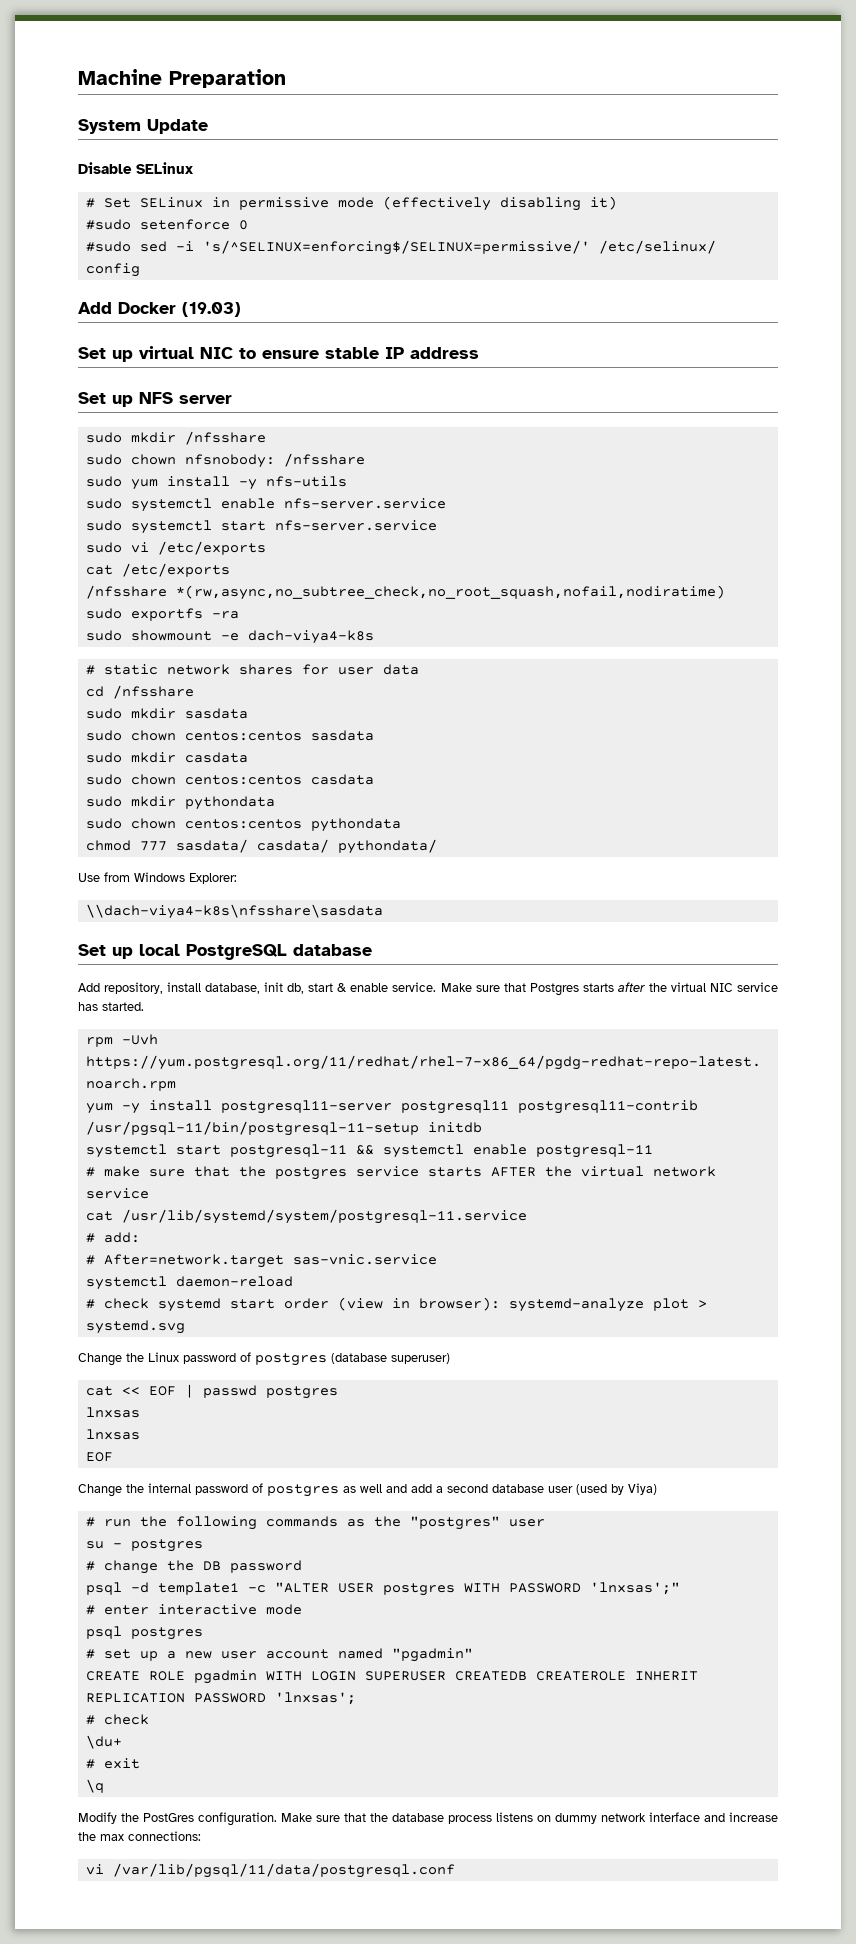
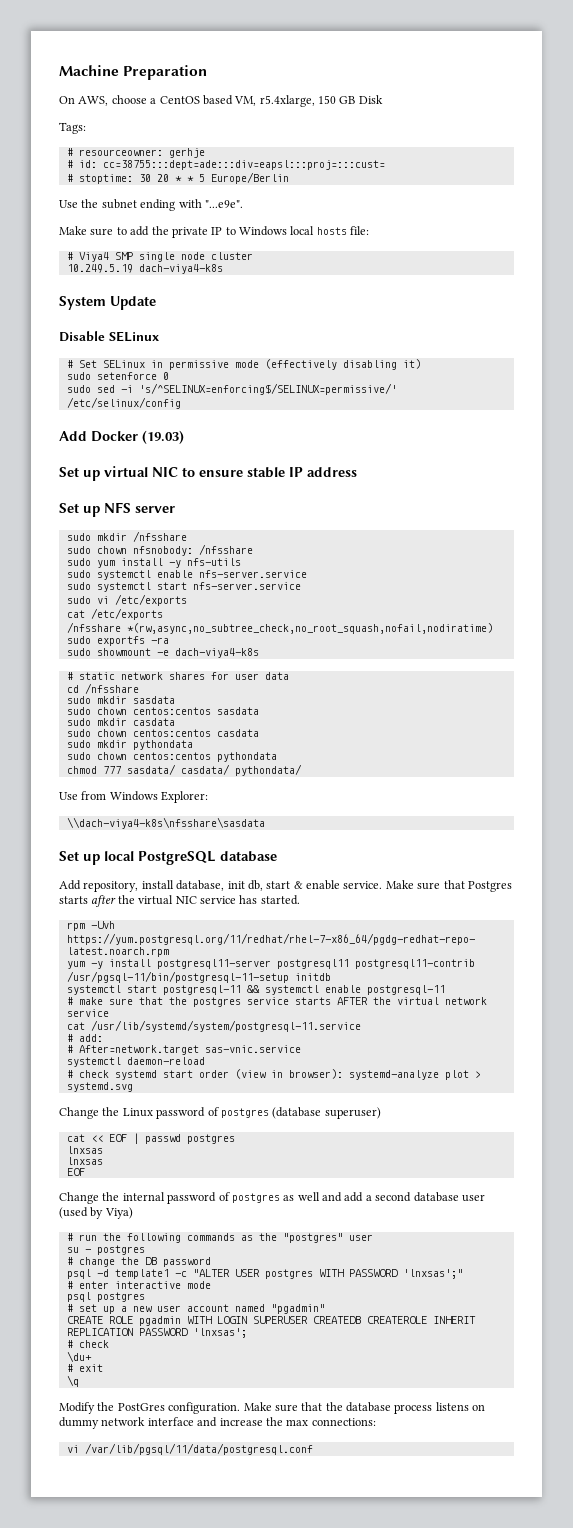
+ On AWS, choose a CentOS based VM, r5.4xlarge, 150 GB Disk
+ Tags:
+ # resourceowner: gerhje
+ # id: cc=38755:::dept=ade:::div=eapsl:::proj=:::cust=
+ # stoptime: 30 20 * * 5 Europe/Berlin
+ Use the subnet ending with "...e9e".
+ Make sure to add the private IP to Windows local hosts file:
+ # Viya4 SMP single node cluster
+ 10.249.5.19 dach-viya4-k8s
- #sudo setenforce 0
+ sudo setenforce 0
- #sudo sed -i 's/^SELINUX=enforcing$/SELINUX=permissive/' /etc/selinux/ config
+ sudo sed -i 's/^SELINUX=enforcing$/SELINUX=permissive/' /etc/selinux/config

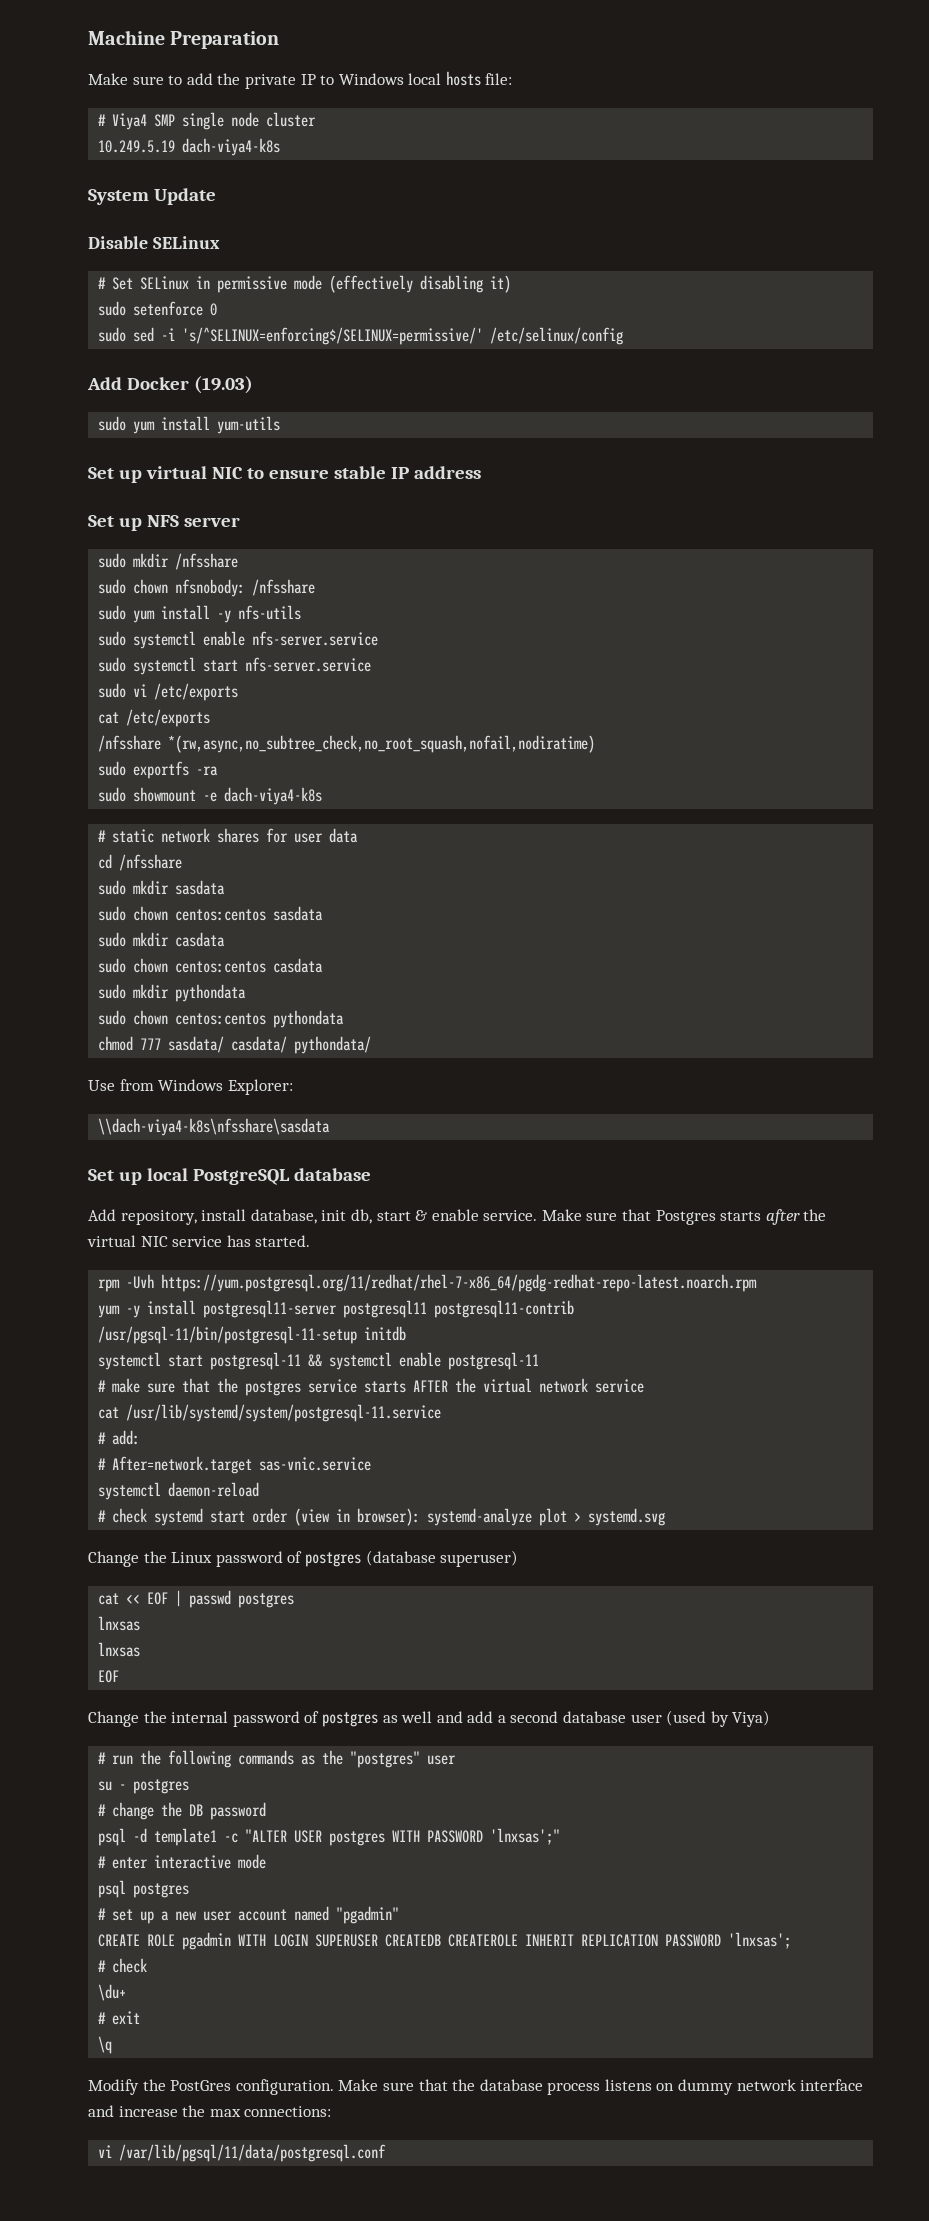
- On AWS, choose a CentOS based VM, r5.4xlarge, 150 GB Disk
- Tags:
- # resourceowner: gerhje
- # id: cc=38755:::dept=ade:::div=eapsl:::proj=:::cust=
- # stoptime: 30 20 * * 5 Europe/Berlin
- Use the subnet ending with "...e9e".
+ sudo yum install yum-utils

